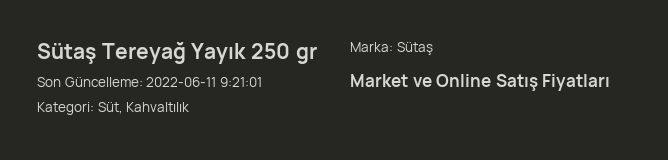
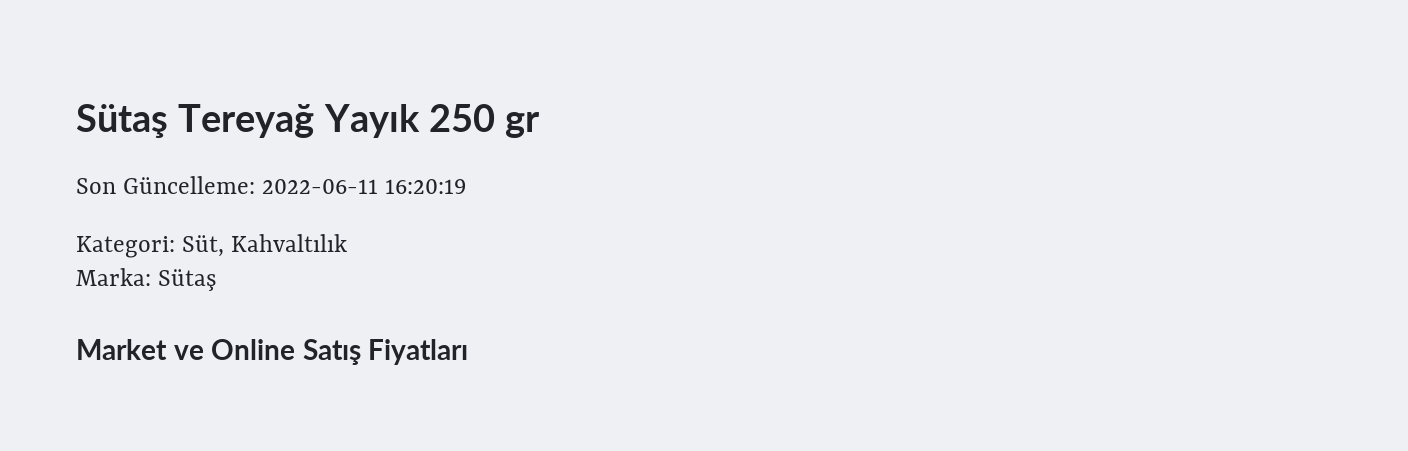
- Son Güncelleme: 2022-06-11 9:21:01
+ Son Güncelleme: 2022-06-11 16:20:19

